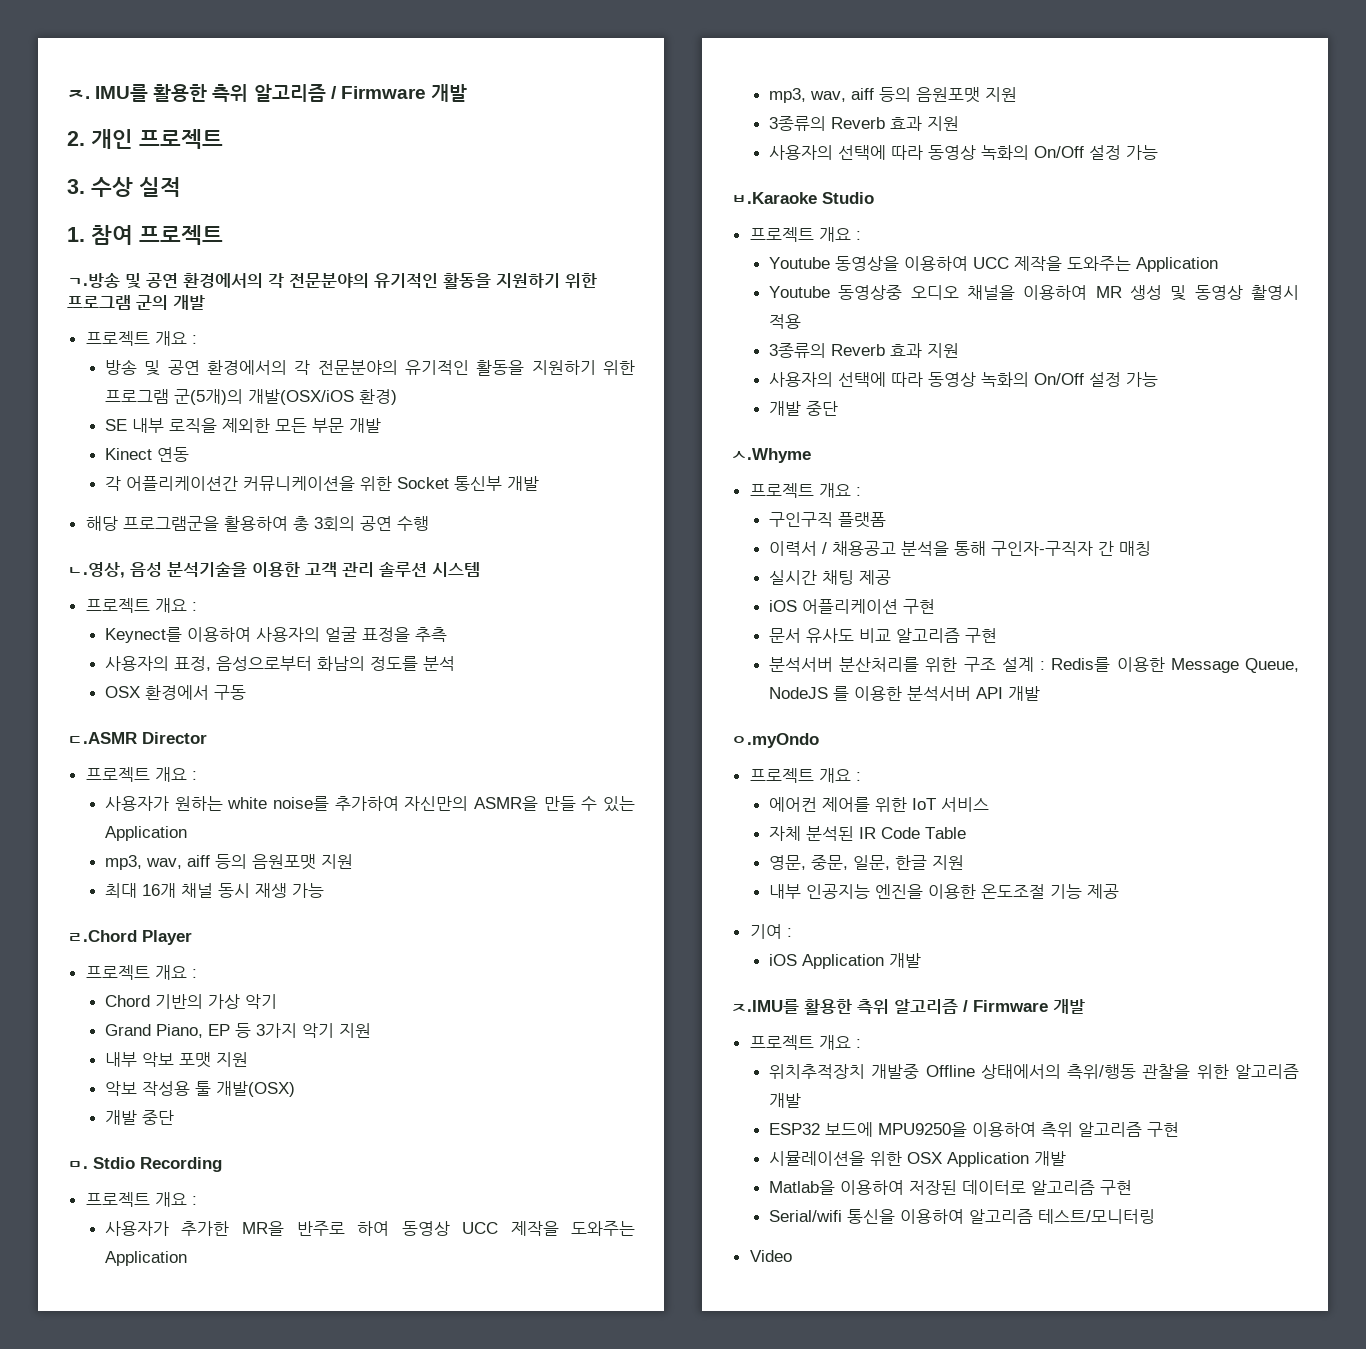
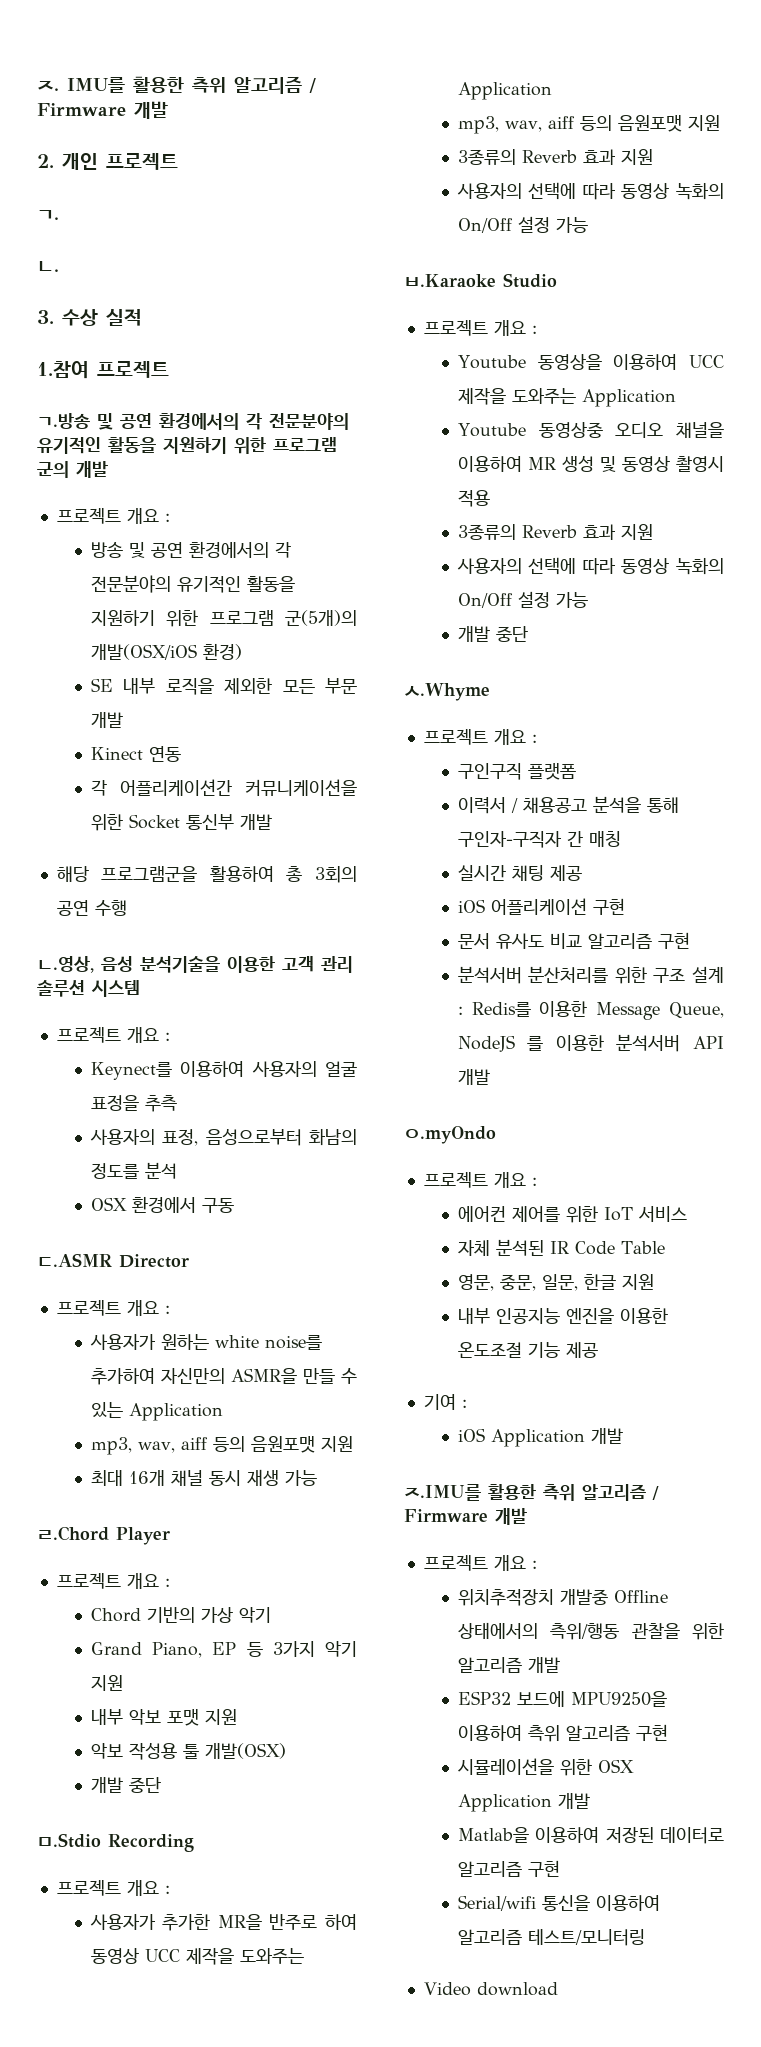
+ ㄱ.
+ ㄴ.
- 1. 참여 프로젝트
+ 1.참여 프로젝트
- ㅁ. Stdio Recording
+ ㅁ.Stdio Recording
- Video
+ Video download

